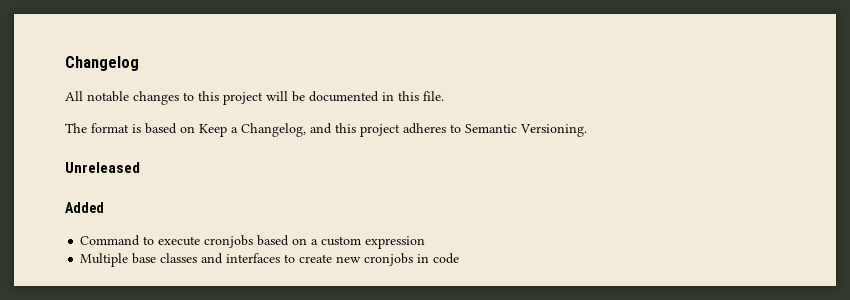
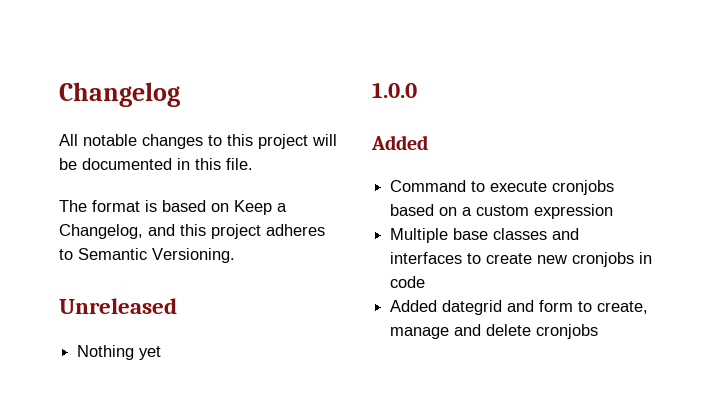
+ Nothing yet
+ 1.0.0
+ Added dategrid and form to create, manage and delete cronjobs

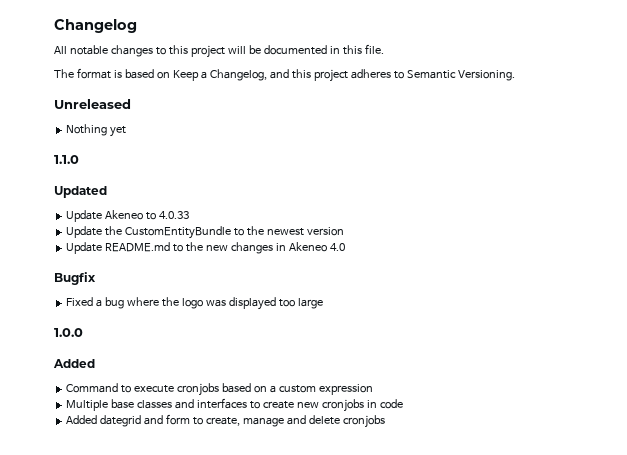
+ 1.1.0
+ Updated
+ Update Akeneo to 4.0.33
+ Update the CustomEntityBundle to the newest version
+ Update README.md to the new changes in Akeneo 4.0
+ Bugfix
+ Fixed a bug where the logo was displayed too large

